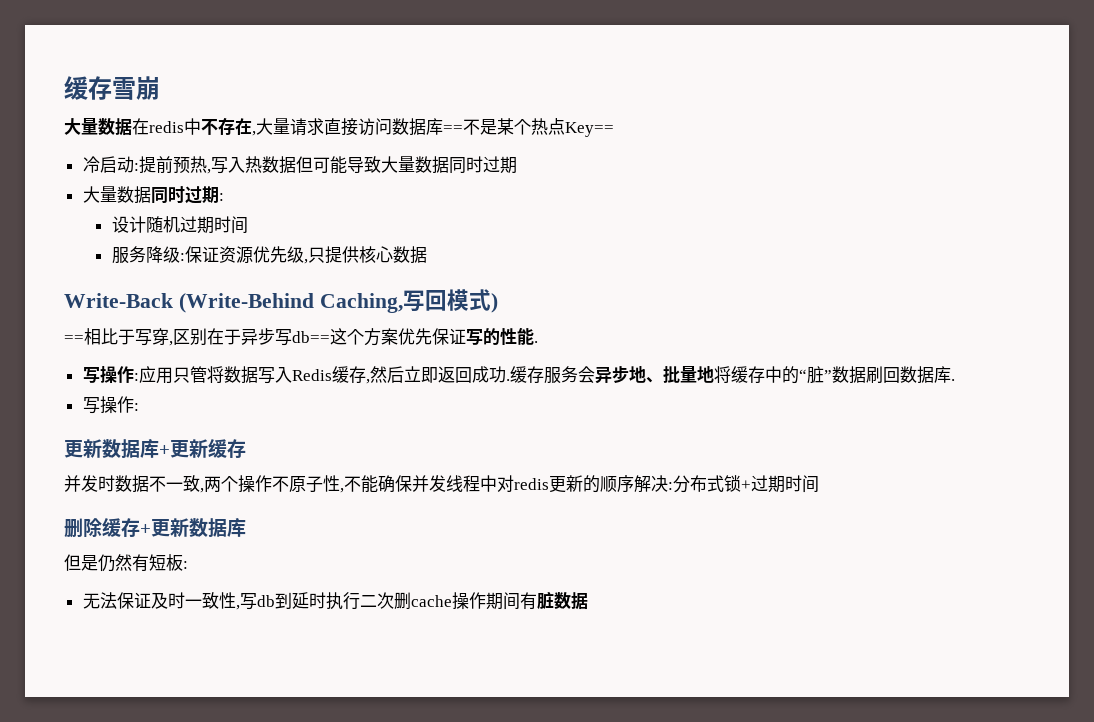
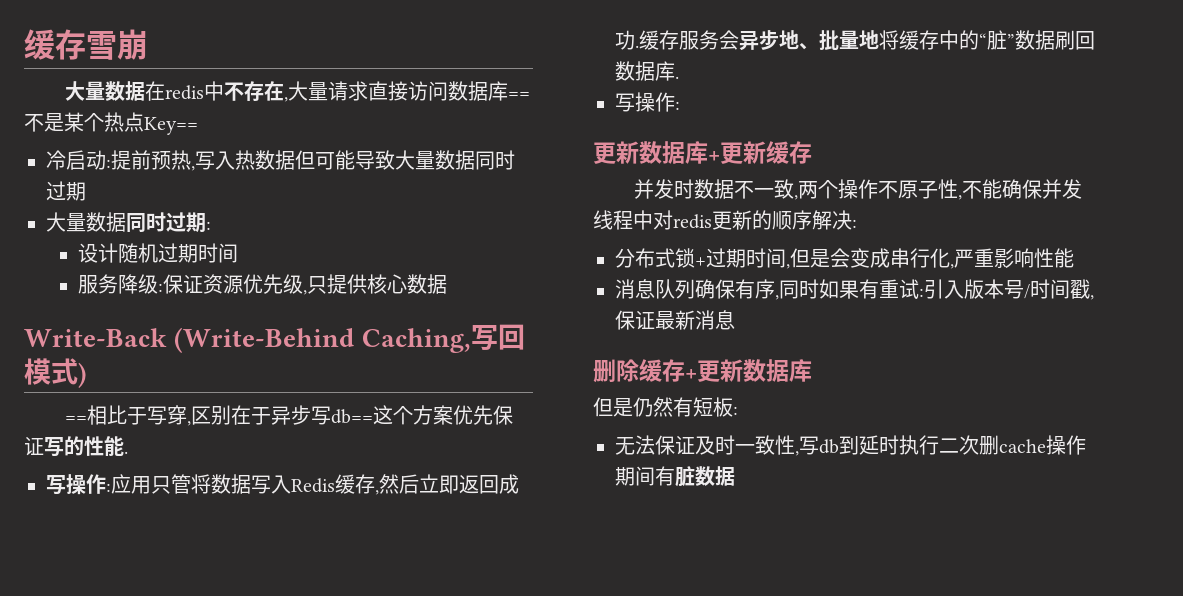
- 并发时数据不一致,两个操作不原子性,不能确保并发线程中对redis更新的顺序解决:分布式锁+过期时间
+ 并发时数据不一致,两个操作不原子性,不能确保并发线程中对redis更新的顺序解决:
+ 分布式锁+过期时间,但是会变成串行化,严重影响性能
+ 消息队列确保有序,同时如果有重试:引入版本号/时间戳,保证最新消息

